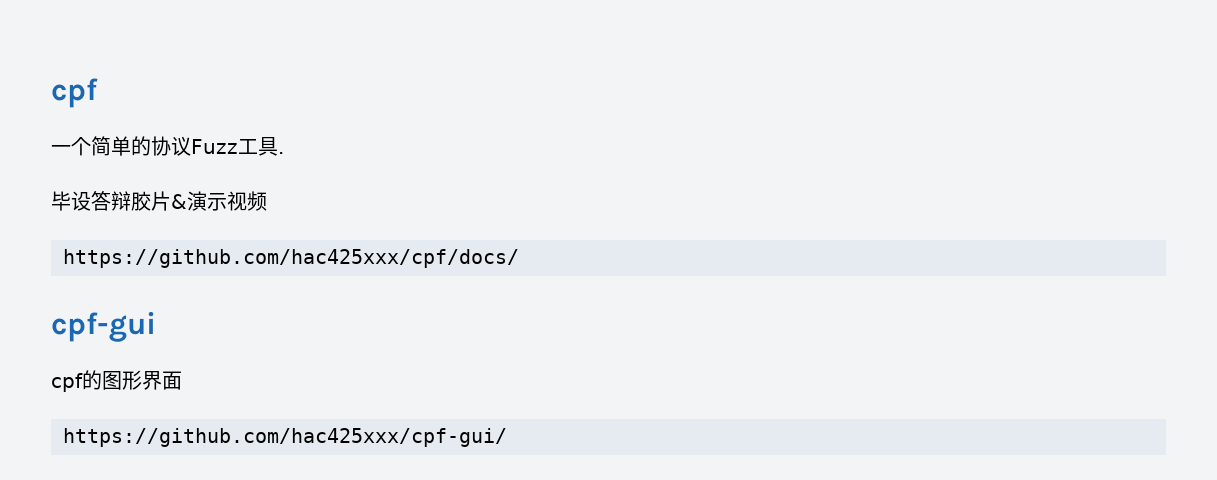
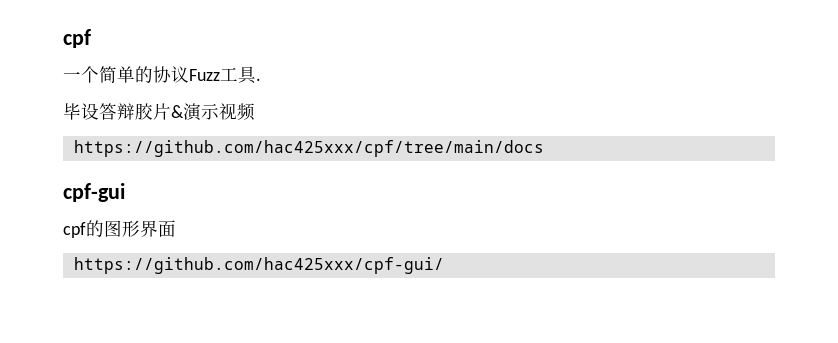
- https://github.com/hac425xxx/cpf/docs/
+ https://github.com/hac425xxx/cpf/tree/main/docs

